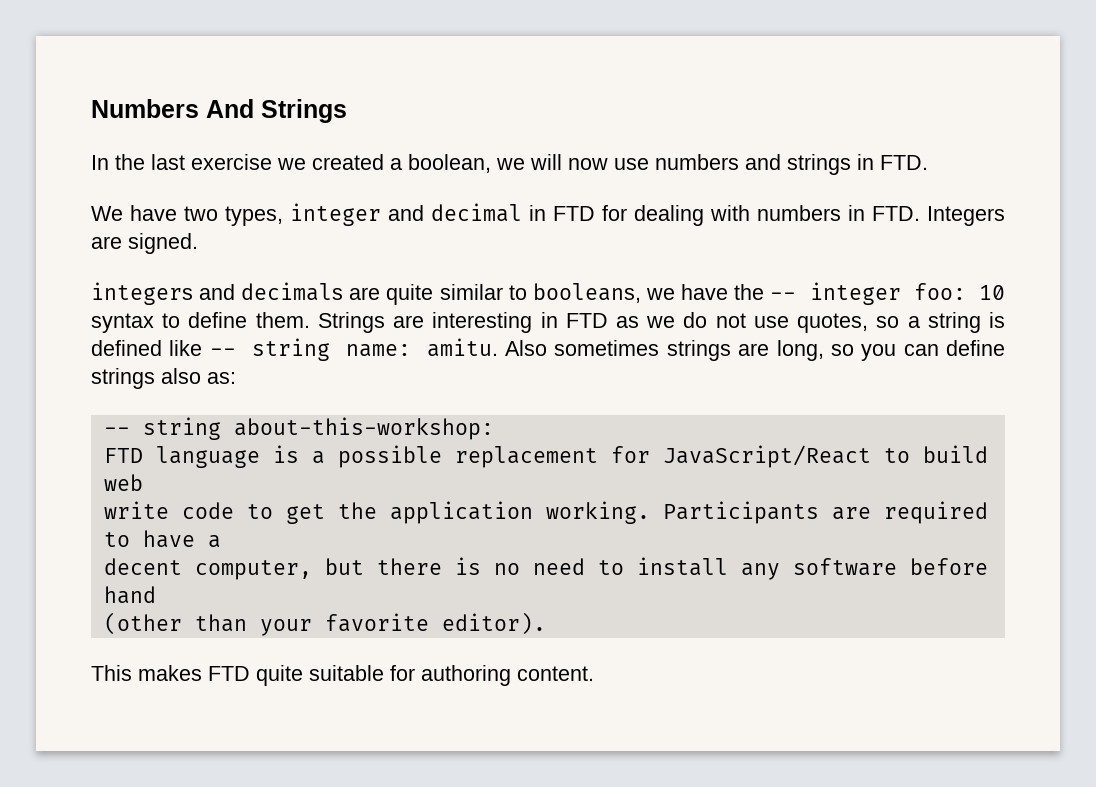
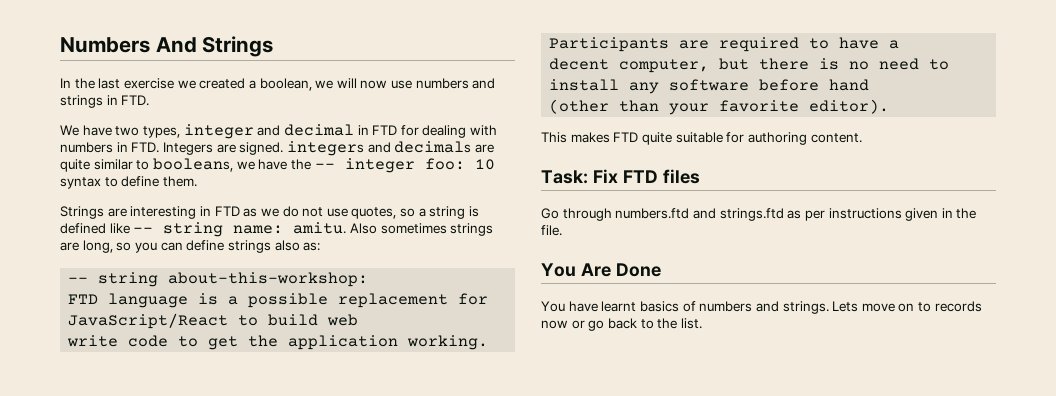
- We have two types, integer and decimal in FTD for dealing with numbers in FTD. Integers are signed.
- integers and decimals are quite similar to booleans, we have the -- integer foo: 10 syntax to define them. Strings are interesting in FTD as we do not use quotes, so a string is defined like -- string name: amitu.
+ We have two types, integer and decimal in FTD for dealing with numbers in FTD. Integers are signed. integers and decimals are quite similar to booleans, we have the -- integer foo: 10 syntax to define them.
+ Strings are interesting in FTD as we do not use quotes, so a string is defined like -- string name: amitu.
+ Task: Fix FTD files
+ Go through numbers.ftd and strings.ftd as per instructions given in the file.
+ You Are Done
+ You have learnt basics of numbers and strings. Lets move on to records now or go back to the list.

